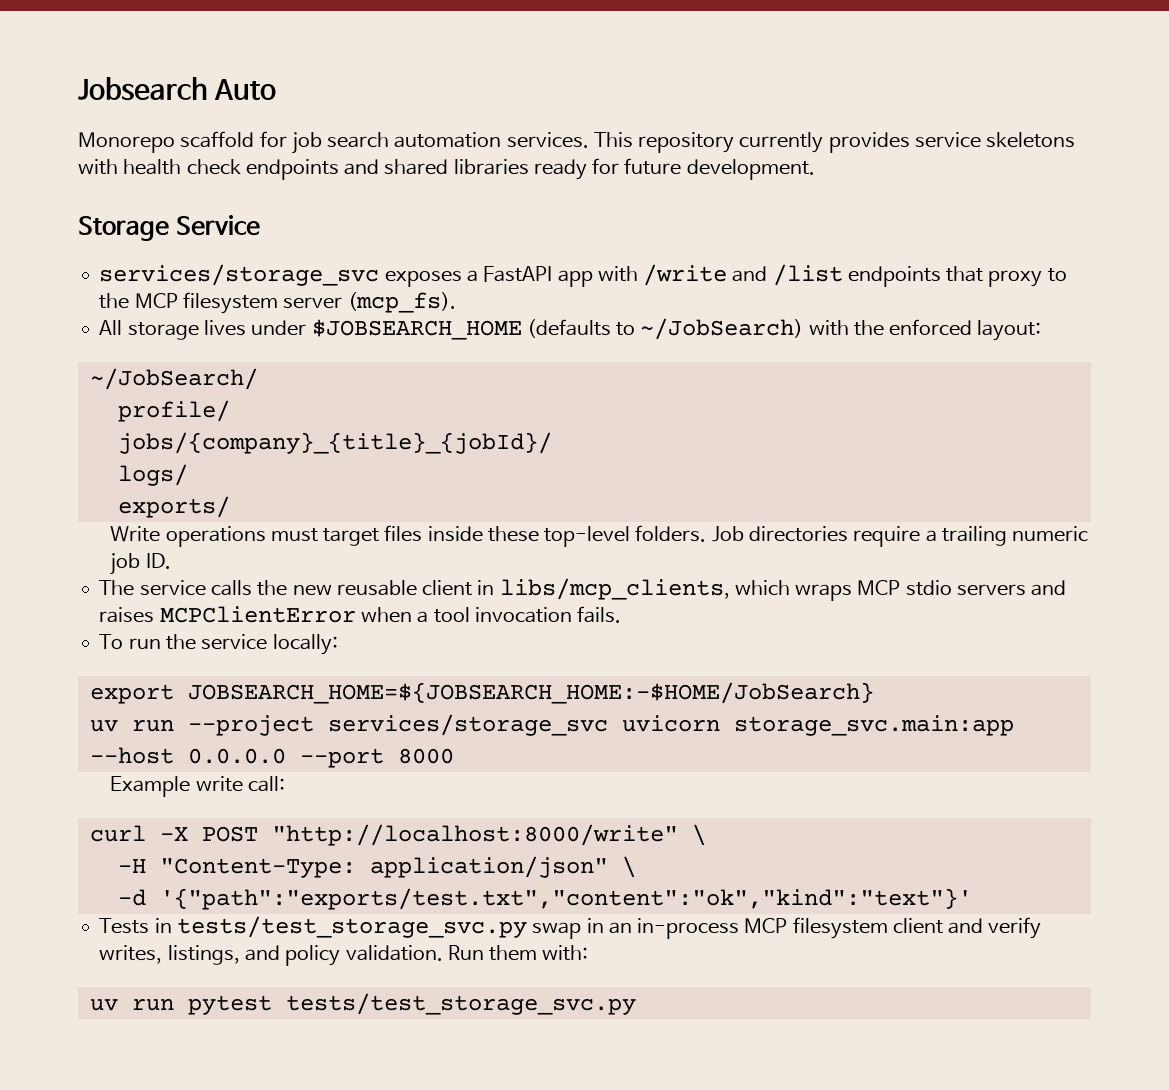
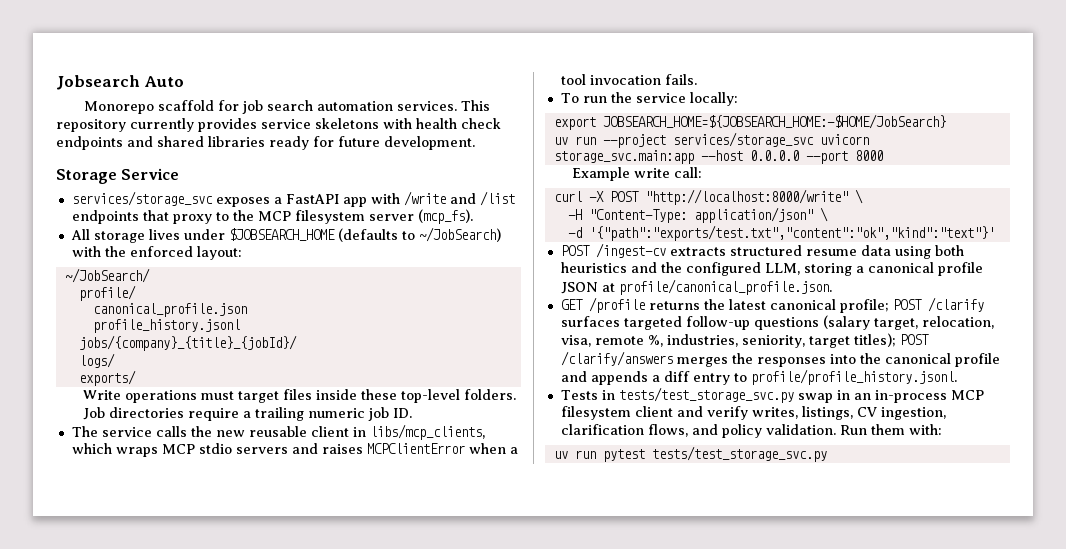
+ canonical_profile.json
+ profile_history.jsonl
+ POST /ingest-cv extracts structured resume data using both heuristics and the configured LLM, storing a canonical profile JSON at profile/canonical_profile.json.
+ GET /profile returns the latest canonical profile; POST /clarify surfaces targeted follow-up questions (salary target, relocation, visa, remote %, industries, seniority, target titles); POST /clarify/answers merges the responses into the canonical profile and appends a diff entry to profile/profile_history.jsonl.
- Tests in tests/test_storage_svc.py swap in an in-process MCP filesystem client and verify writes, listings, and policy validation.
+ Tests in tests/test_storage_svc.py swap in an in-process MCP filesystem client and verify writes, listings, CV ingestion, clarification flows, and policy validation.

